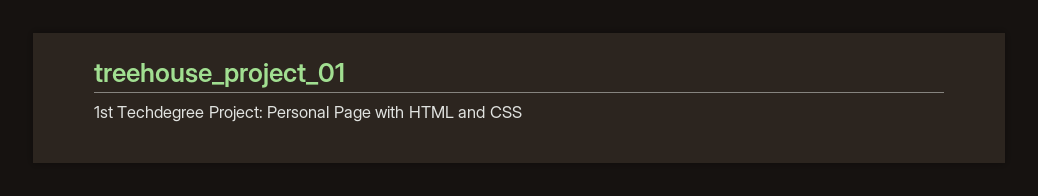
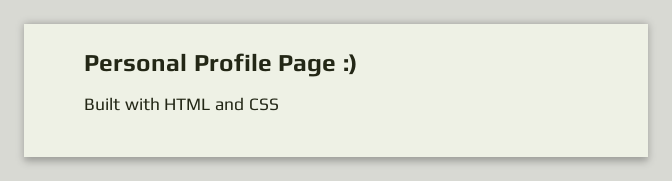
- treehouse_project_01
- 1st Techdegree Project: Personal Page with HTML and CSS
+ Personal Profile Page :)
+ Built with HTML and CSS

